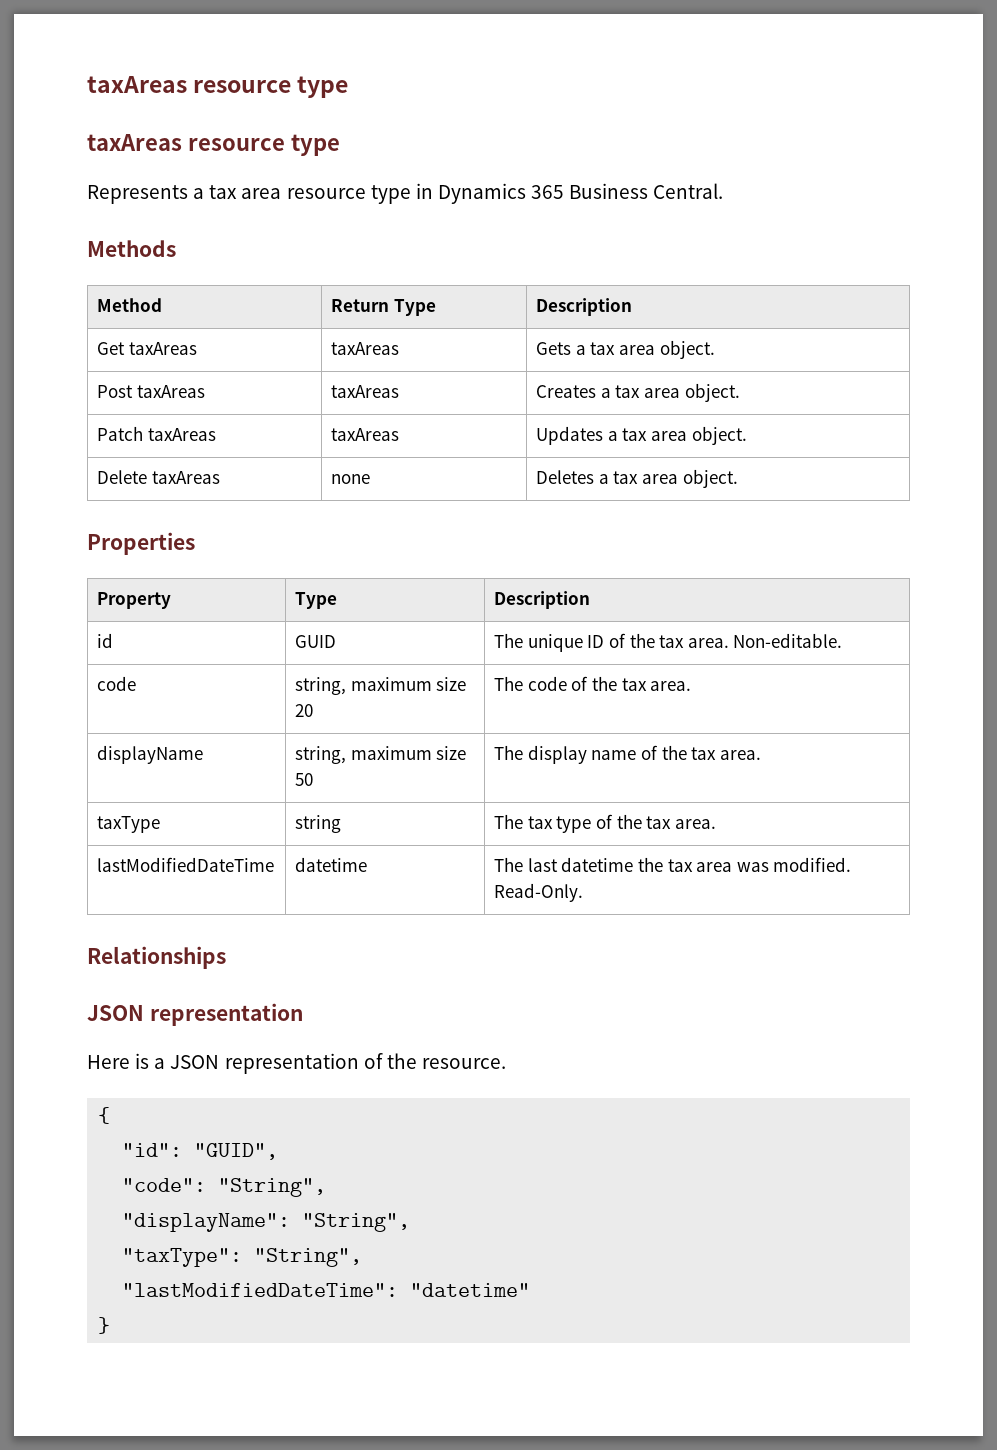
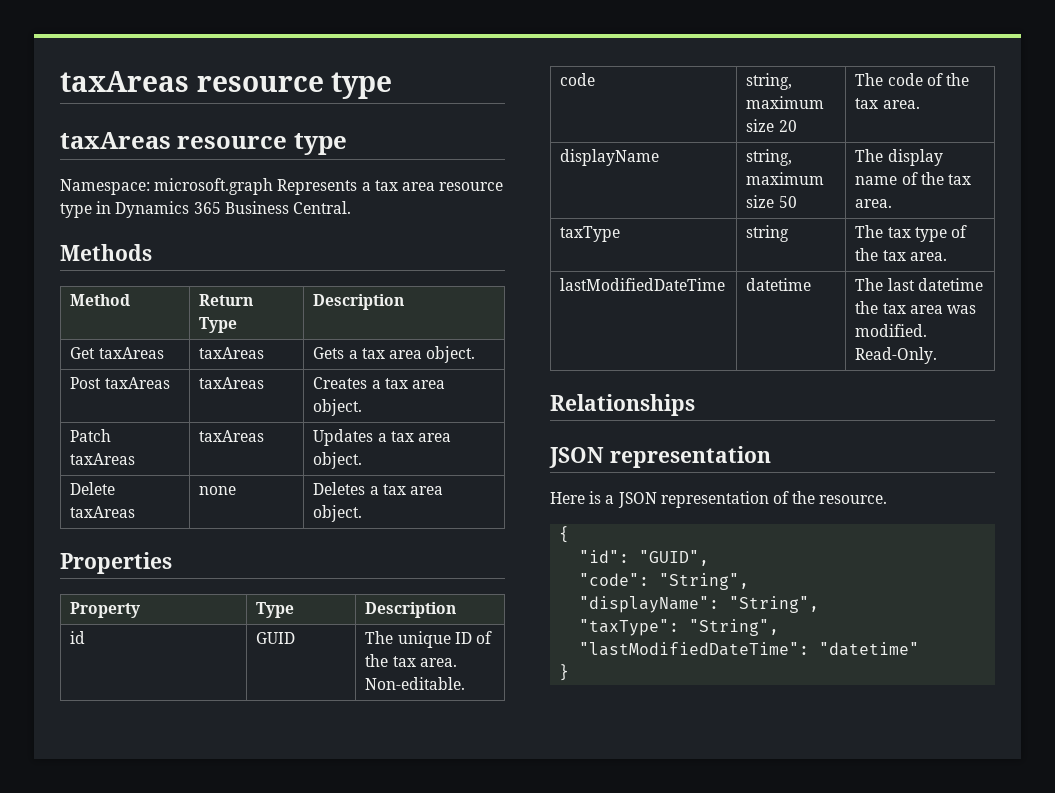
- Represents a tax area resource type in Dynamics 365 Business Central.
+ Namespace: microsoft.graph Represents a tax area resource type in Dynamics 365 Business Central.

